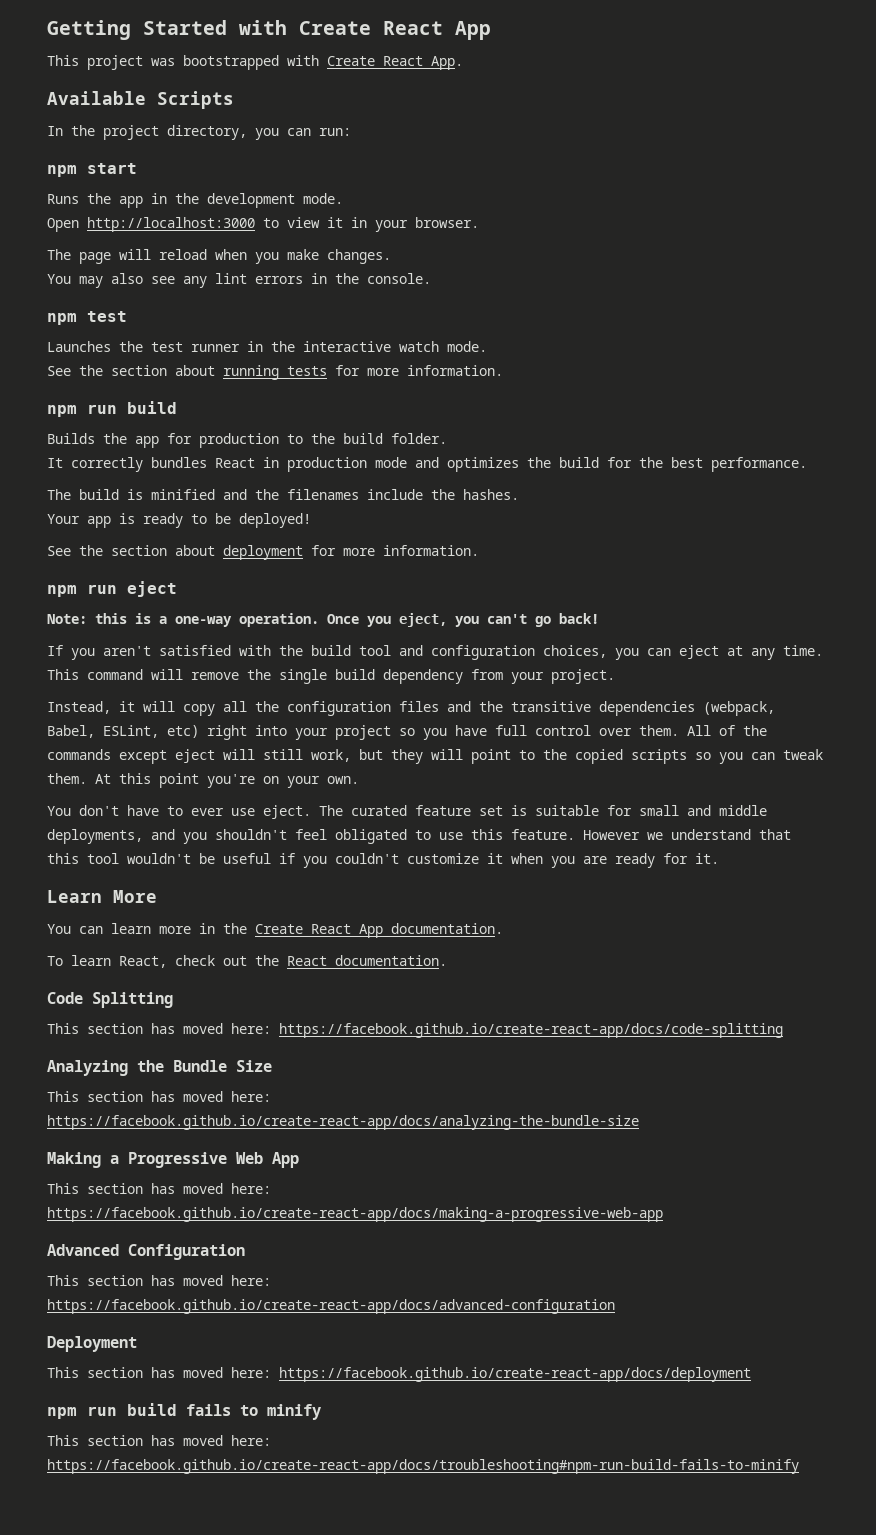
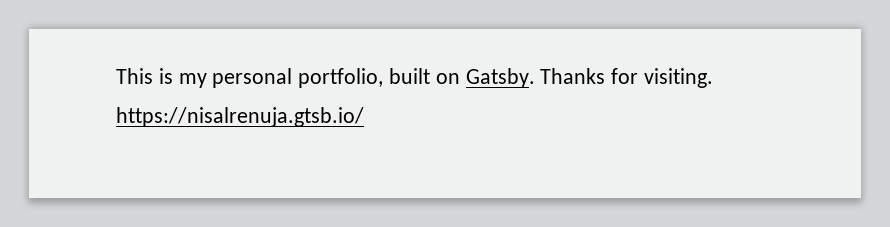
- Getting Started with Create React App
- This project was bootstrapped with Create React App.
- Available Scripts
- In the project directory, you can run:
- npm start
- Runs the app in the development mode.
- Open http://localhost:3000 to view it in your browser.
- The page will reload when you make changes.
- You may also see any lint errors in the console.
- npm test
- Launches the test runner in the interactive watch mode.
- See the section about running tests for more information.
- npm run build
- Builds the app for production to the build folder.
- It correctly bundles React in production mode and optimizes the build for the best performance.
- The build is minified and the filenames include the hashes.
- Your app is ready to be deployed!
- See the section about deployment for more information.
- npm run eject
- Note: this is a one-way operation. Once you eject, you can't go back!
- If you aren't satisfied with the build tool and configuration choices, you can eject at any time. This command will remove the single build dependency from your project.
- Instead, it will copy all the configuration files and the transitive dependencies (webpack, Babel, ESLint, etc) right into your project so you have full control over them. All of the commands except eject will still work, but they will point to the copied scripts so you can tweak them. At this point you're on your own.
- You don't have to ever use eject. The curated feature set is suitable for small and middle deployments, and you shouldn't feel obligated to use this feature. However we understand that this tool wouldn't be useful if you couldn't customize it when you are ready for it.
- Learn More
- You can learn more in the Create React App documentation.
- To learn React, check out the React documentation.
- Code Splitting
- This section has moved here: https://facebook.github.io/create-react-app/docs/code-splitting
- Analyzing the Bundle Size
- This section has moved here: https://facebook.github.io/create-react-app/docs/analyzing-the-bundle-size
- Making a Progressive Web App
- This section has moved here: https://facebook.github.io/create-react-app/docs/making-a-progressive-web-app
- Advanced Configuration
- This section has moved here: https://facebook.github.io/create-react-app/docs/advanced-configuration
- Deployment
- This section has moved here: https://facebook.github.io/create-react-app/docs/deployment
- npm run build fails to minify
- This section has moved here: https://facebook.github.io/create-react-app/docs/troubleshooting#npm-run-build-fails-to-minify
+ This is my personal portfolio, built on Gatsby. Thanks for visiting.
+ https://nisalrenuja.gtsb.io/

